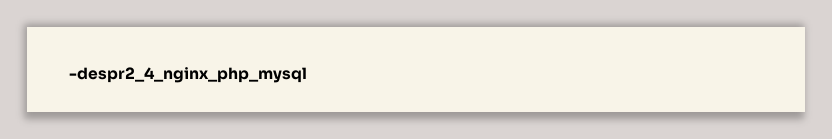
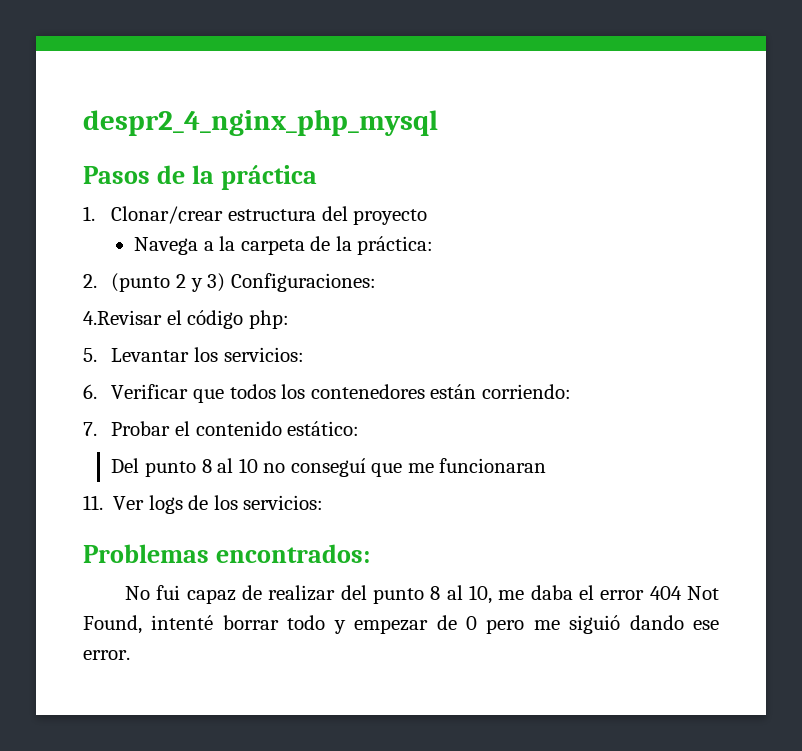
- -despr2_4_nginx_php_mysql
+ despr2_4_nginx_php_mysql
+ Pasos de la práctica
+ 1. Clonar/crear estructura del proyecto
+ Navega a la carpeta de la práctica:
+ 2. (punto 2 y 3) Configuraciones:
+ 4.Revisar el código php:
+ 5. Levantar los servicios:
+ 6. Verificar que todos los contenedores están corriendo:
+ 7. Probar el contenido estático:
+ Del punto 8 al 10 no conseguí que me funcionaran
+ 11. Ver logs de los servicios:
+ Problemas encontrados:
+ No fui capaz de realizar del punto 8 al 10, me daba el error 404 Not Found, intenté borrar todo y empezar de 0 pero me siguió dando ese error.

